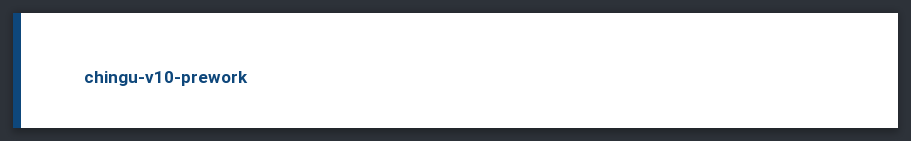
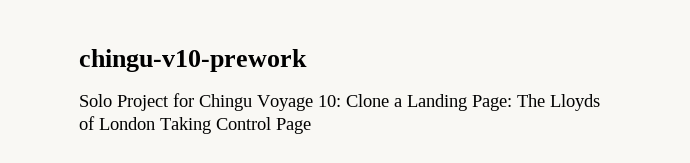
+ Solo Project for Chingu Voyage 10: Clone a Landing Page: The Lloyds of London Taking Control Page

